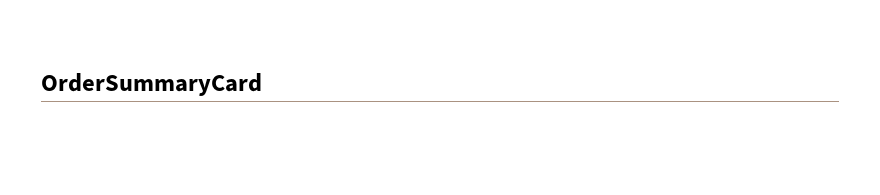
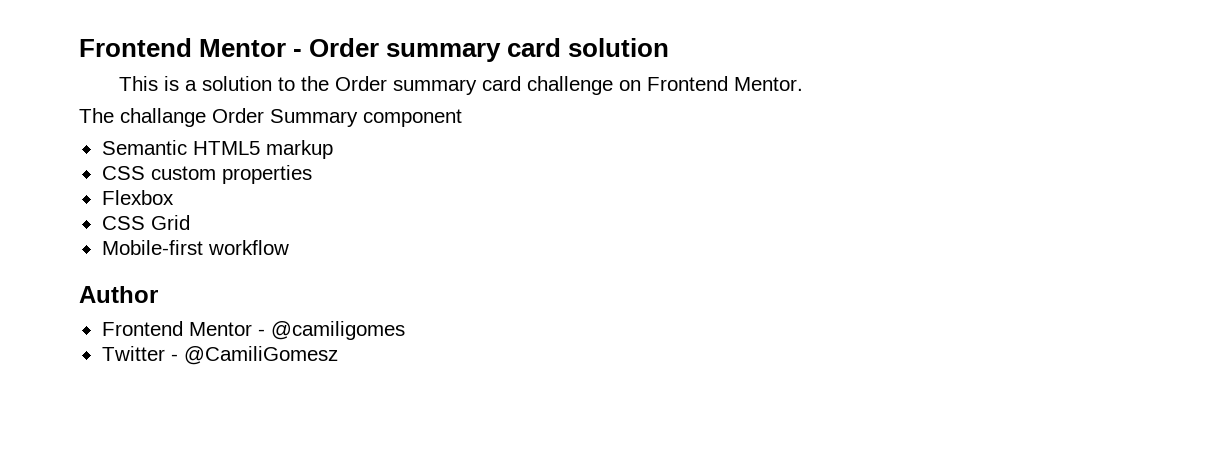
- OrderSummaryCard
+ Frontend Mentor - Order summary card solution
+ This is a solution to the Order summary card challenge on Frontend Mentor.
+ The challange Order Summary component
+ Semantic HTML5 markup
+ CSS custom properties
+ Flexbox
+ CSS Grid
+ Mobile-first workflow
+ Author
+ Frontend Mentor - @camiligomes
+ Twitter - @CamiliGomesz

